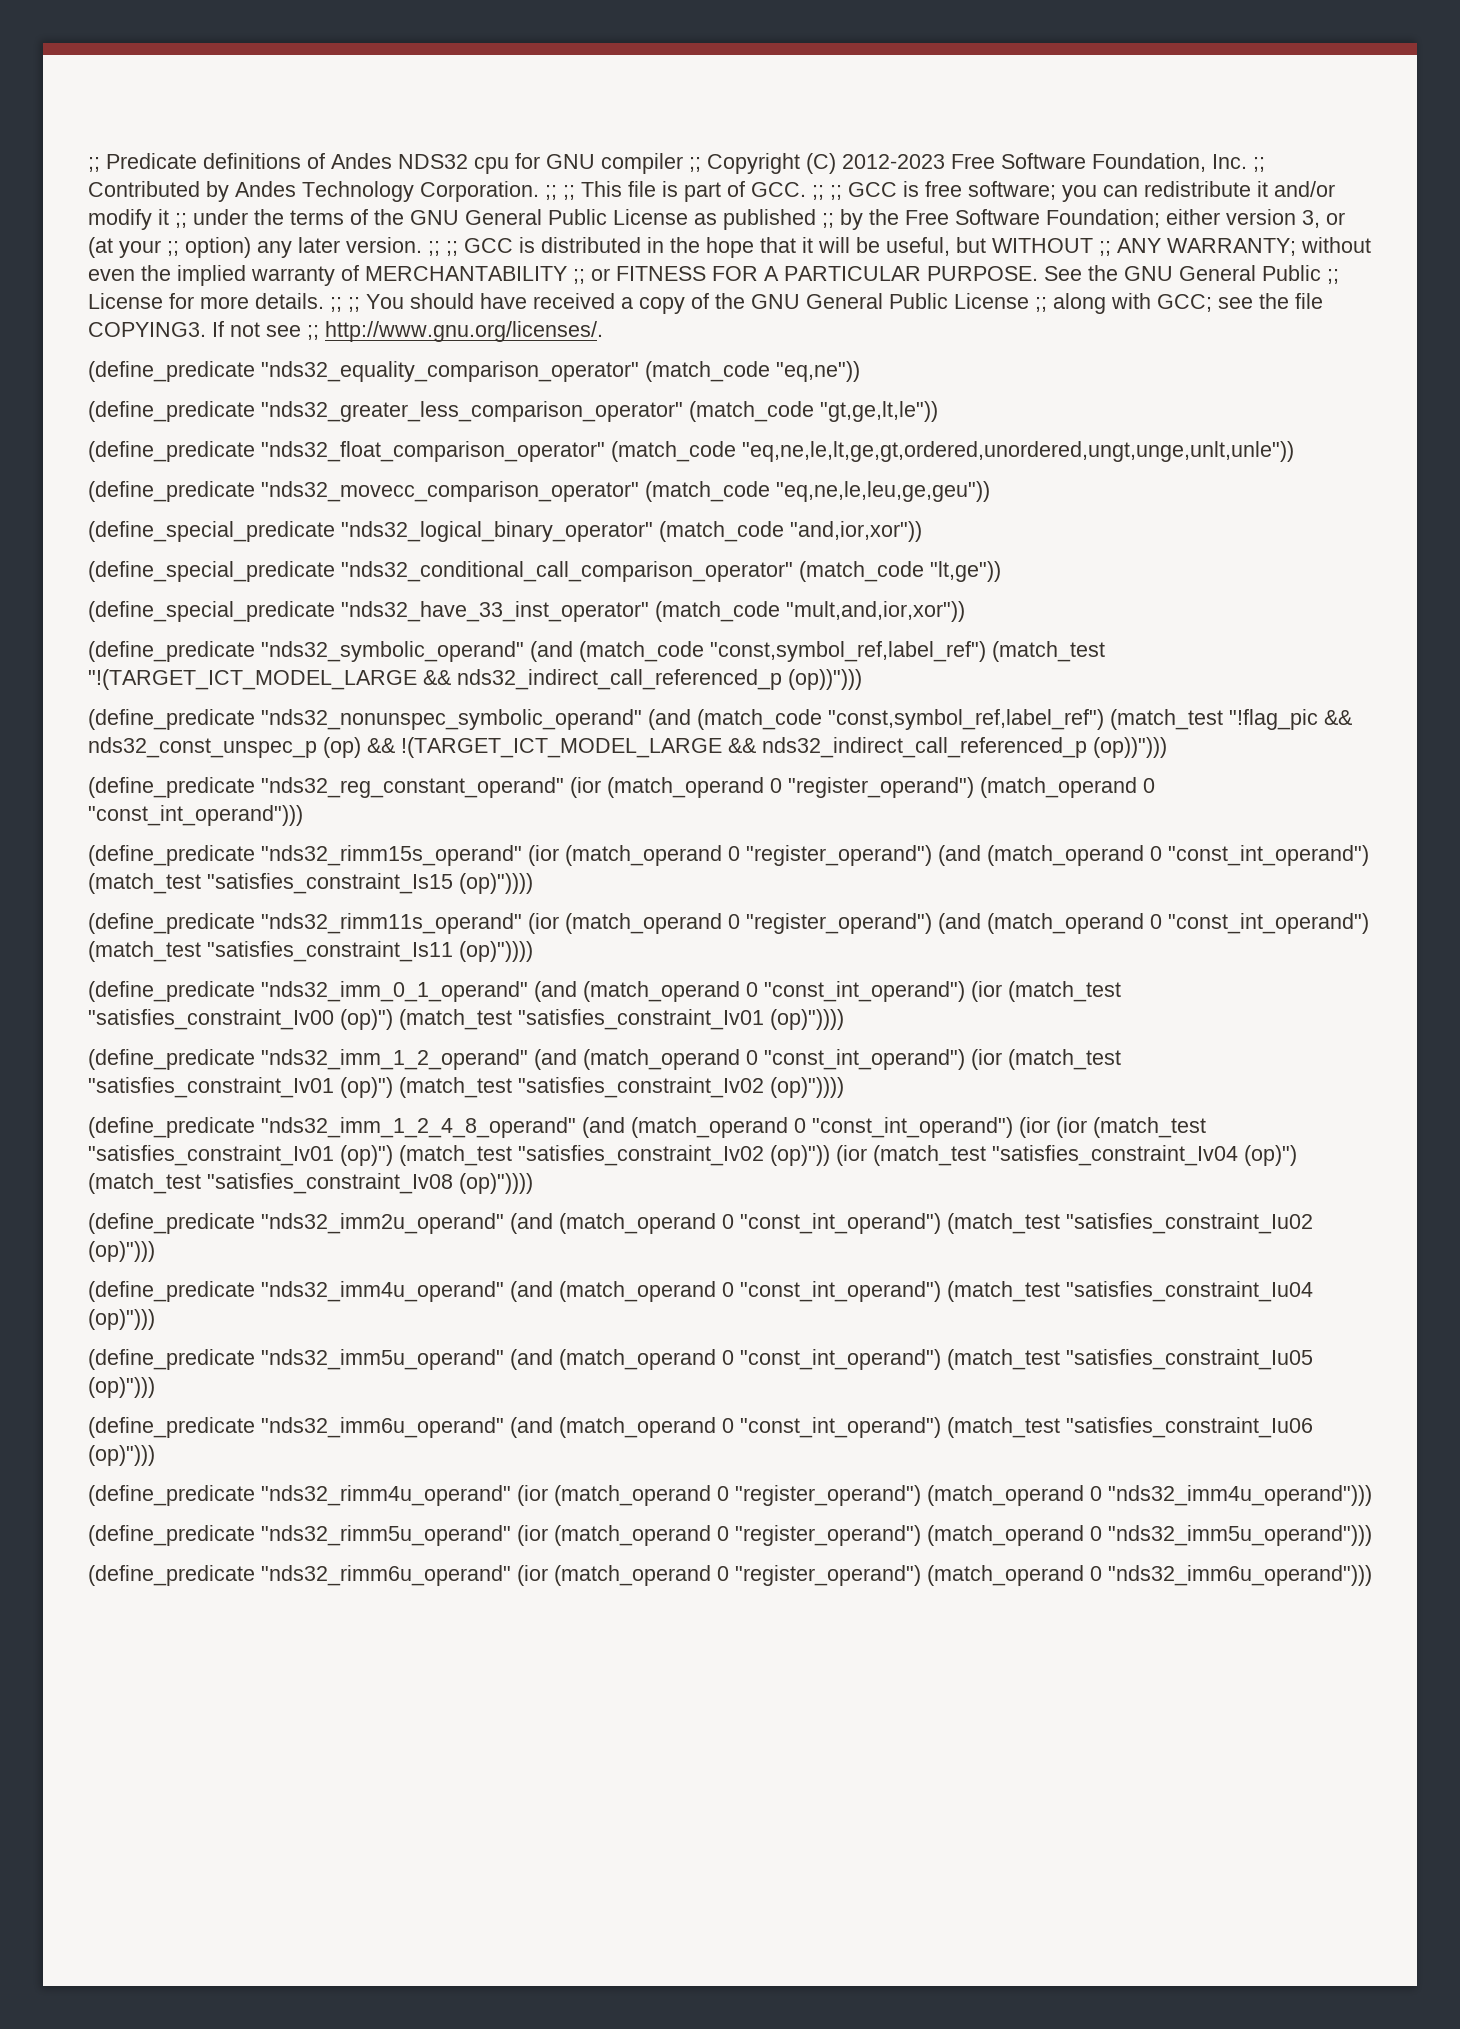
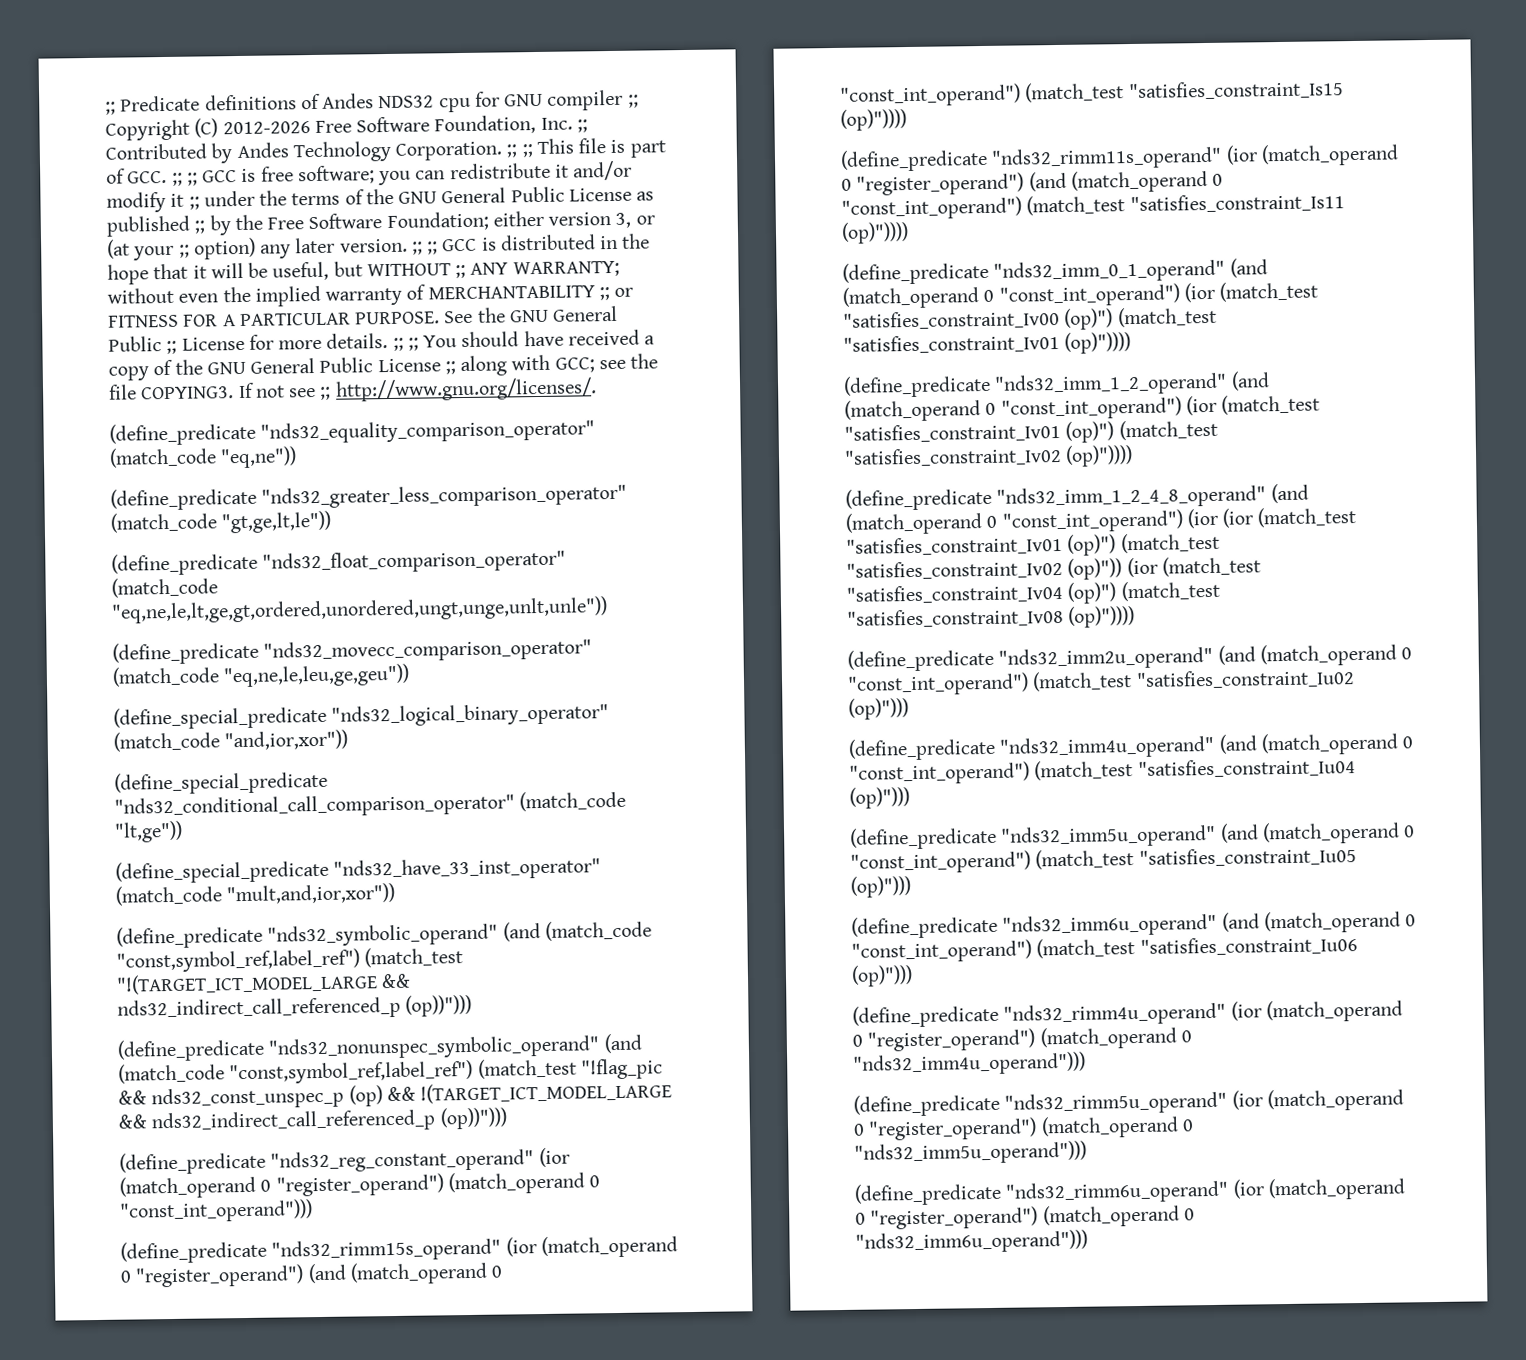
- Copyright (C) 2012-2023 Free Software Foundation, Inc. ;;
+ Copyright (C) 2012-2026 Free Software Foundation, Inc. ;;

